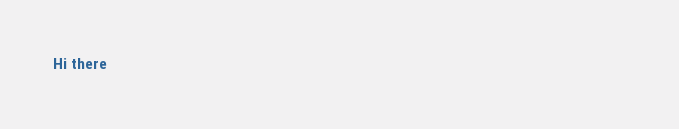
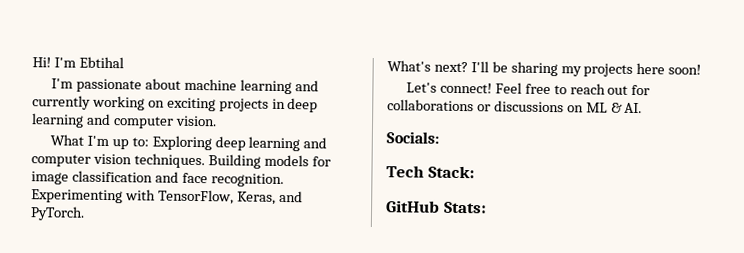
- Hi there
+ Hi! I'm Ebtihal
+ I'm passionate about machine learning and currently working on exciting projects in deep learning and computer vision.
+ What I'm up to: Exploring deep learning and computer vision techniques. Building models for image classification and face recognition. Experimenting with TensorFlow, Keras, and PyTorch.
+ What's next? I'll be sharing my projects here soon!
+ Let's connect! Feel free to reach out for collaborations or discussions on ML & AI.
+ Socials:
+ Tech Stack:
+ GitHub Stats:

